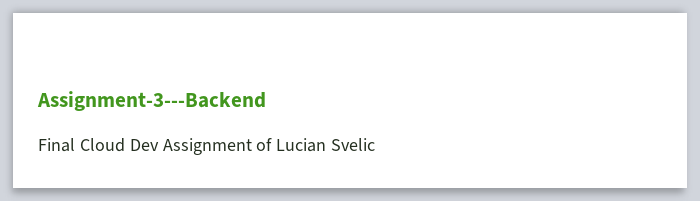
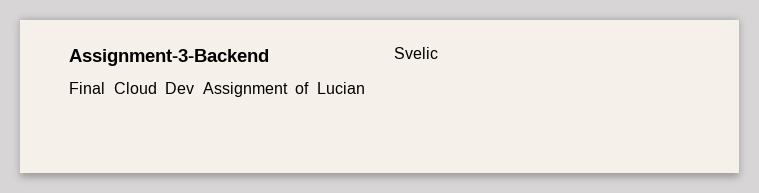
- Assignment-3---Backend
+ Assignment-3-Backend

